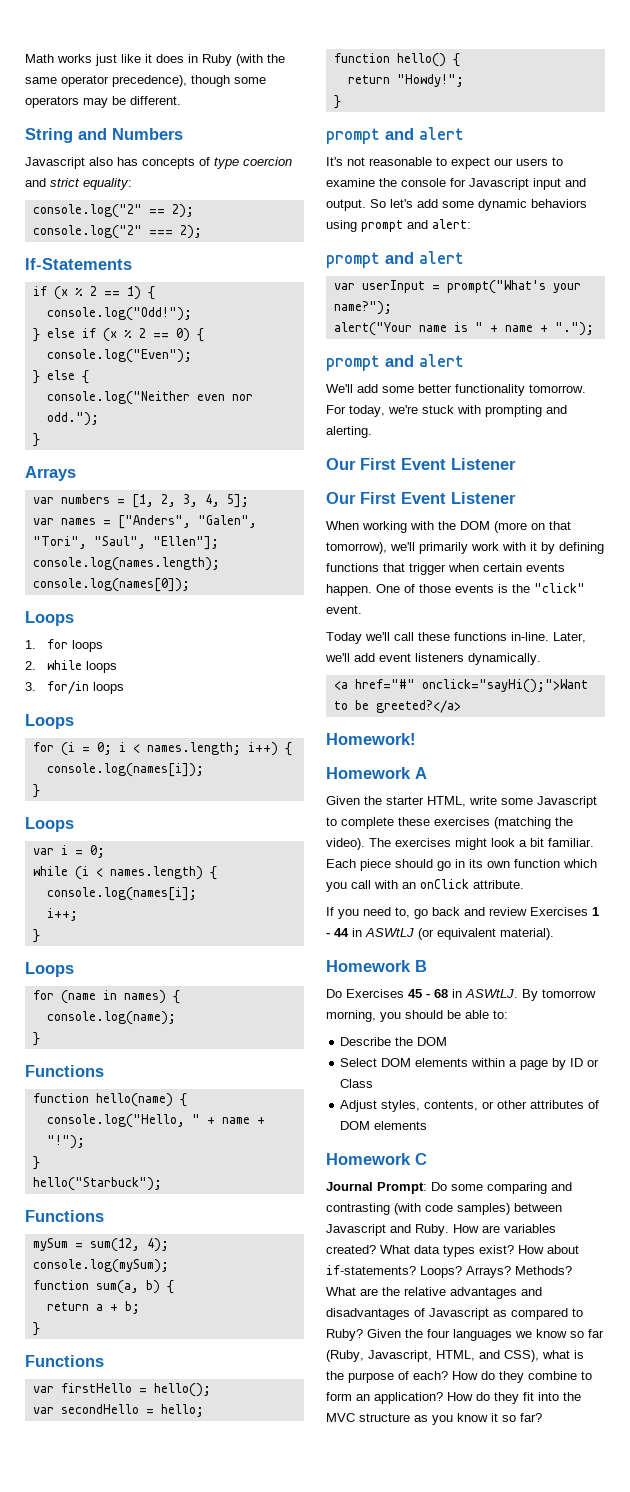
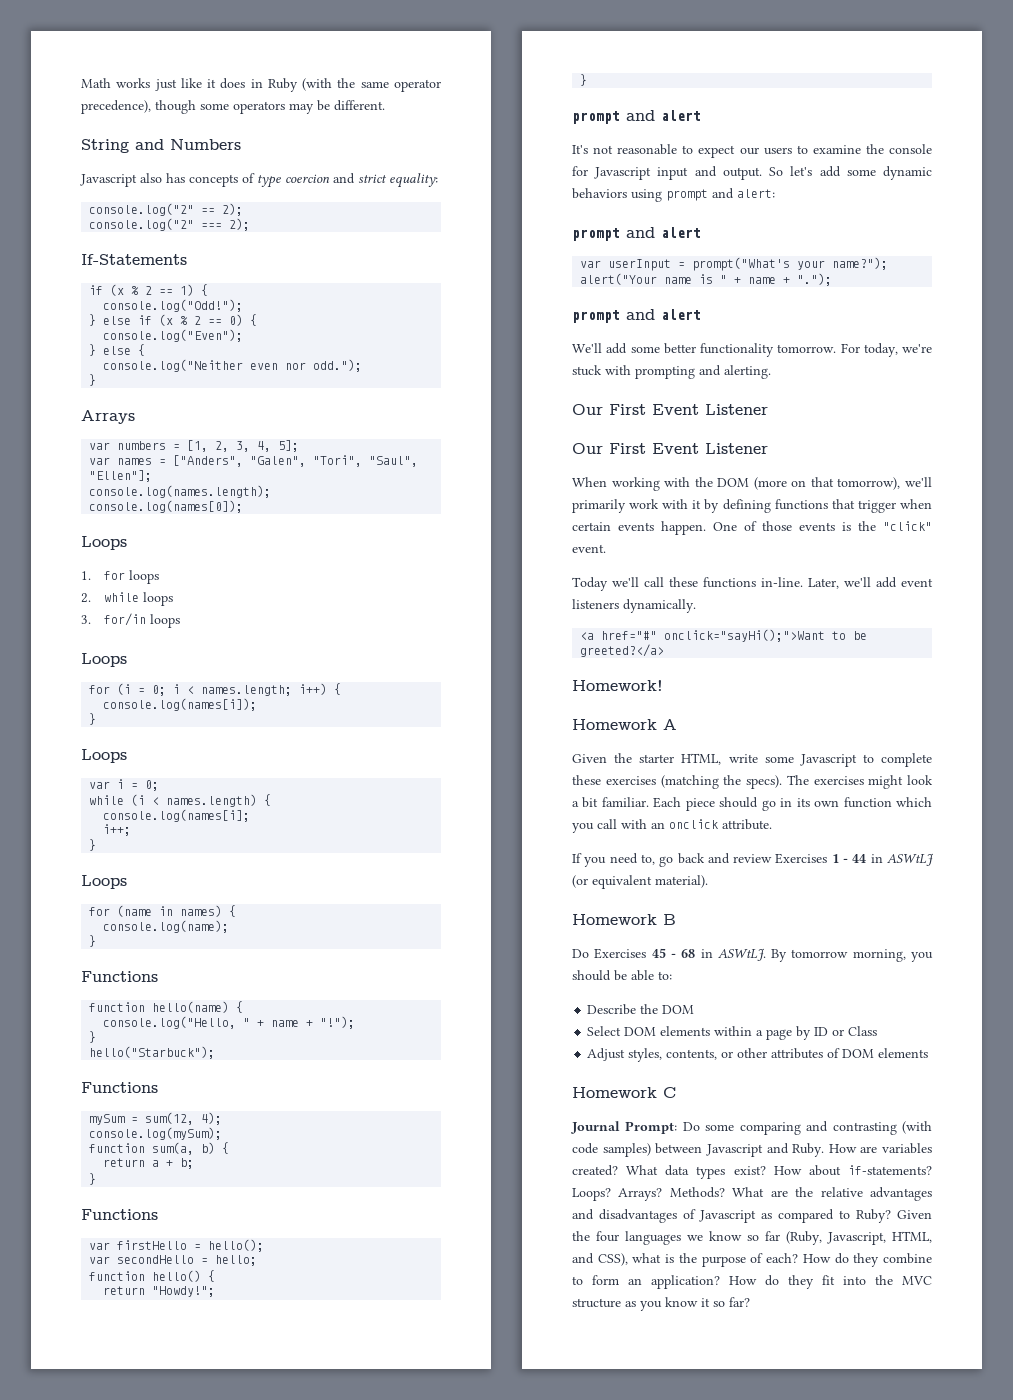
- Given the starter HTML, write some Javascript to complete these exercises (matching the video).
+ Given the starter HTML, write some Javascript to complete these exercises (matching the specs).
- Each piece should go in its own function which you call with an onClick attribute.
+ Each piece should go in its own function which you call with an onclick attribute.

